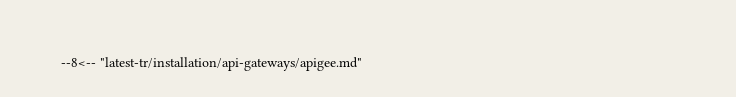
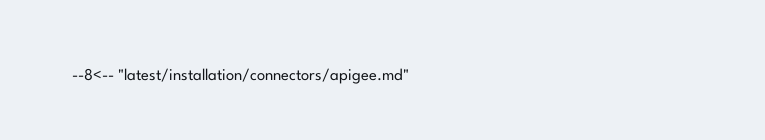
- --8<-- "latest-tr/installation/api-gateways/apigee.md"
+ --8<-- "latest/installation/connectors/apigee.md"

